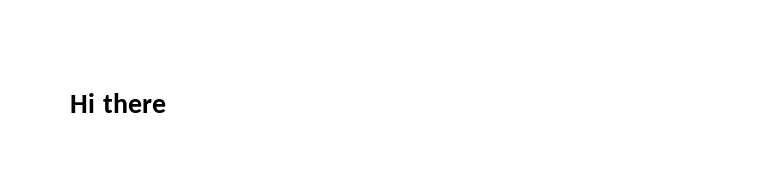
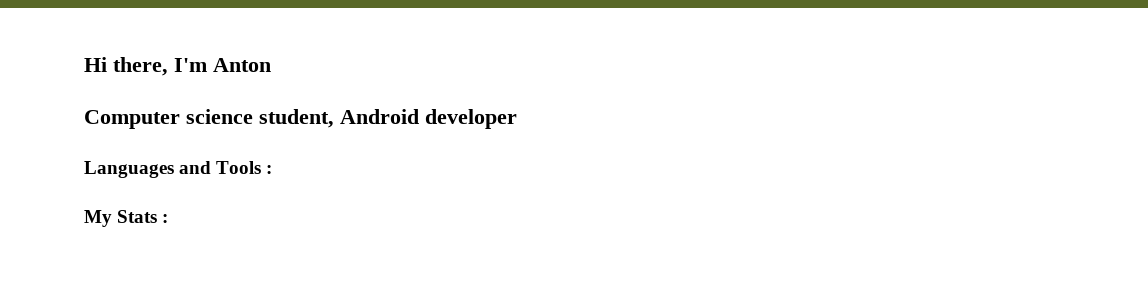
- Hi there
+ Hi there, I'm Anton
+ Computer science student, Android developer
+ Languages and Tools :
+ My Stats :

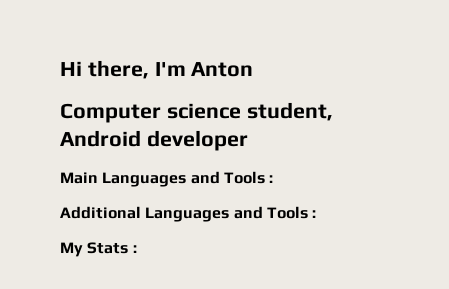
- Languages and Tools :
+ Main Languages and Tools :
+ Additional Languages and Tools :

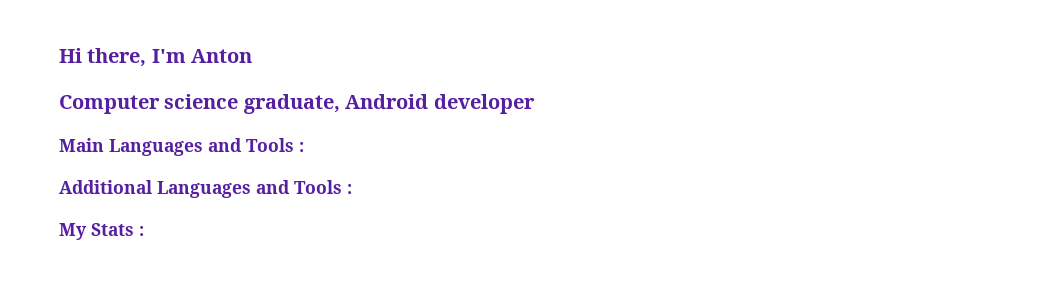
- Computer science student, Android developer
+ Computer science graduate, Android developer

